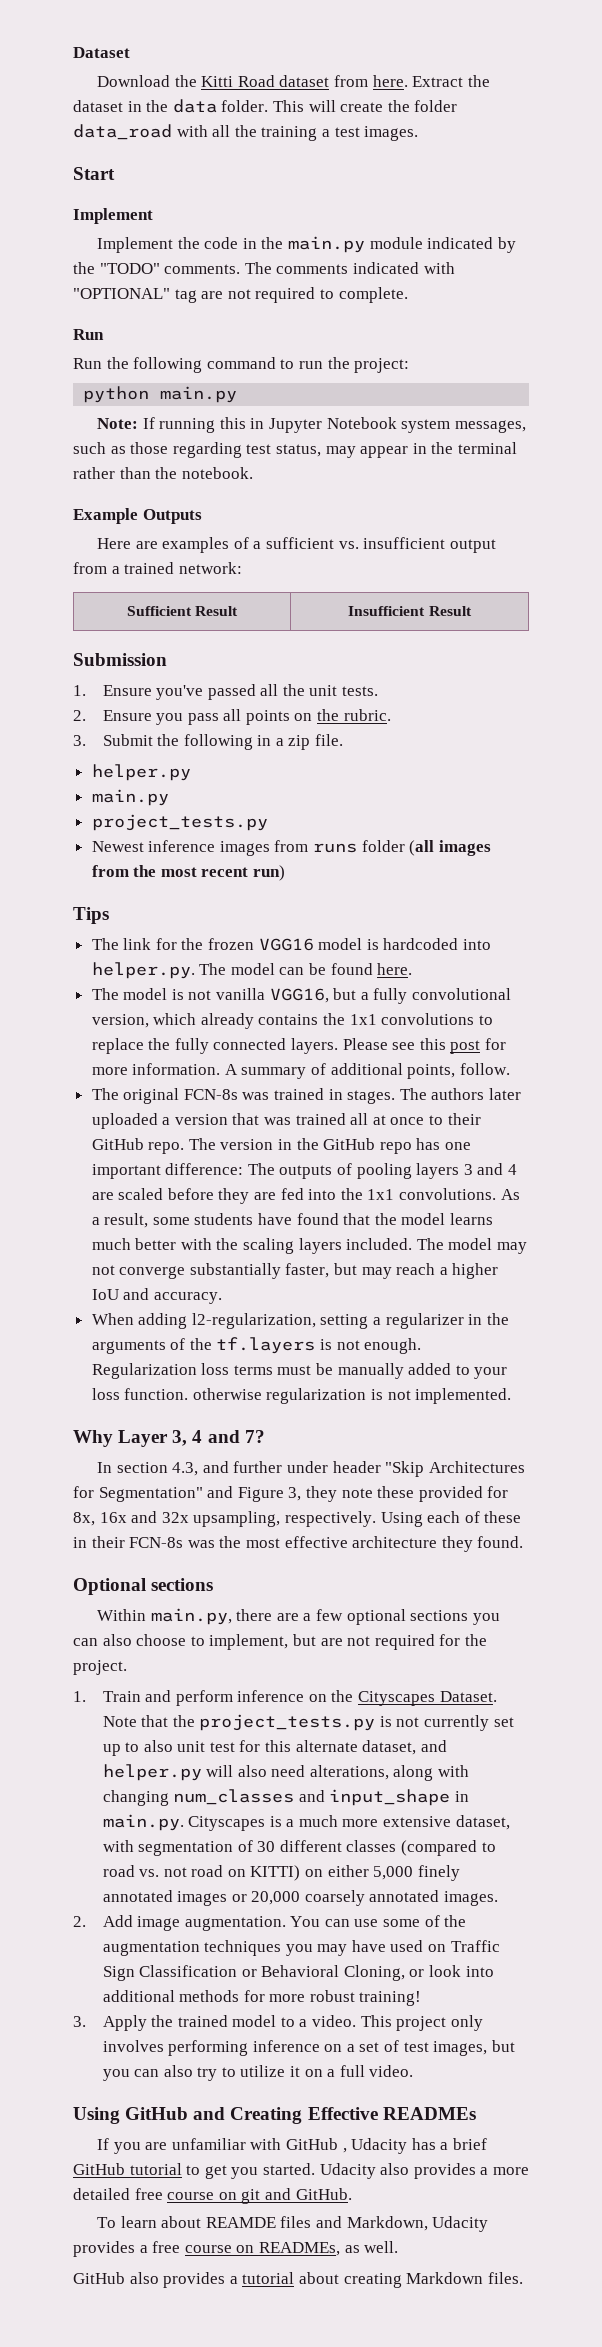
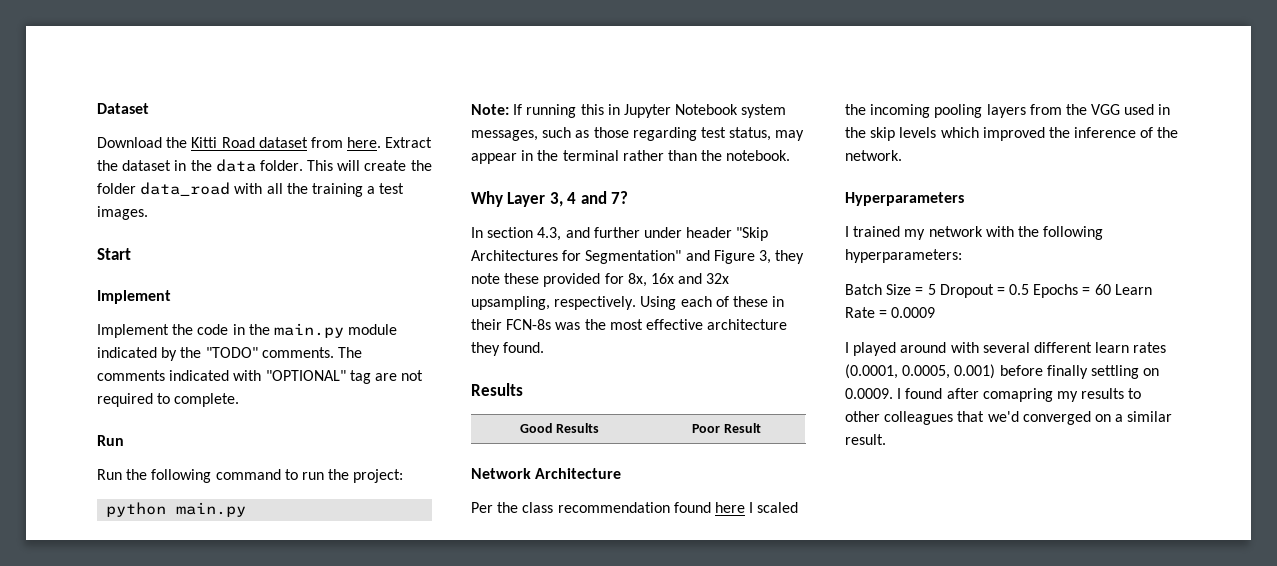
- Example Outputs
- Here are examples of a sufficient vs. insufficient output from a trained network:
- Sufficient Result | Insufficient Result
- Submission
- 1. Ensure you've passed all the unit tests.
- 2. Ensure you pass all points on the rubric.
- 3. Submit the following in a zip file.
- helper.py
- main.py
- project_tests.py
- Newest inference images from runs folder (all images from the most recent run)
- Tips
- The link for the frozen VGG16 model is hardcoded into helper.py. The model can be found here.
- The model is not vanilla VGG16, but a fully convolutional version, which already contains the 1x1 convolutions to replace the fully connected layers. Please see this post for more information. A summary of additional points, follow.
- The original FCN-8s was trained in stages. The authors later uploaded a version that was trained all at once to their GitHub repo. The version in the GitHub repo has one important difference: The outputs of pooling layers 3 and 4 are scaled before they are fed into the 1x1 convolutions. As a result, some students have found that the model learns much better with the scaling layers included. The model may not converge substantially faster, but may reach a higher IoU and accuracy.
- When adding l2-regularization, setting a regularizer in the arguments of the tf.layers is not enough. Regularization loss terms must be manually added to your loss function. otherwise regularization is not implemented.
  Using each of these in their FCN-8s was the most effective architecture they found.
- Optional sections
- Within main.py, there are a few optional sections you can also choose to implement, but are not required for the project.
- 1. Train and perform inference on the Cityscapes Dataset. Note that the project_tests.py is not currently set up to also unit test for this alternate dataset, and helper.py will also need alterations, along with changing num_classes and input_shape in main.py. Cityscapes is a much more extensive dataset, with segmentation of 30 different classes (compared to road vs. not road on KITTI) on either 5,000 finely annotated images or 20,000 coarsely annotated images.
- 2. Add image augmentation. You can use some of the augmentation techniques you may have used on Traffic Sign Classification or Behavioral Cloning, or look into additional methods for more robust training!
- 3. Apply the trained model to a video. This project only involves performing inference on a set of test images, but you can also try to utilize it on a full video.
- Using GitHub and Creating Effective READMEs
- If you are unfamiliar with GitHub , Udacity has a brief GitHub tutorial to get you started. Udacity also provides a more detailed free course on git and GitHub.
- To learn about REAMDE files and Markdown, Udacity provides a free course on READMEs, as well.
- GitHub also provides a tutorial about creating Markdown files.
+ Results
+ Good Results | Poor Result
+ Network Architecture
+ Per the class recommendation found here I scaled the incoming pooling layers from the VGG used in the skip levels which improved the inference of the network.
+ Hyperparameters
+ I trained my network with the following hyperparameters:
+ Batch Size = 5 Dropout = 0.5 Epochs = 60 Learn Rate = 0.0009
+ I played around with several different learn rates (0.0001, 0.0005, 0.001) before finally settling on 0.0009. I found after comapring my results to other colleagues that we'd converged on a similar result.

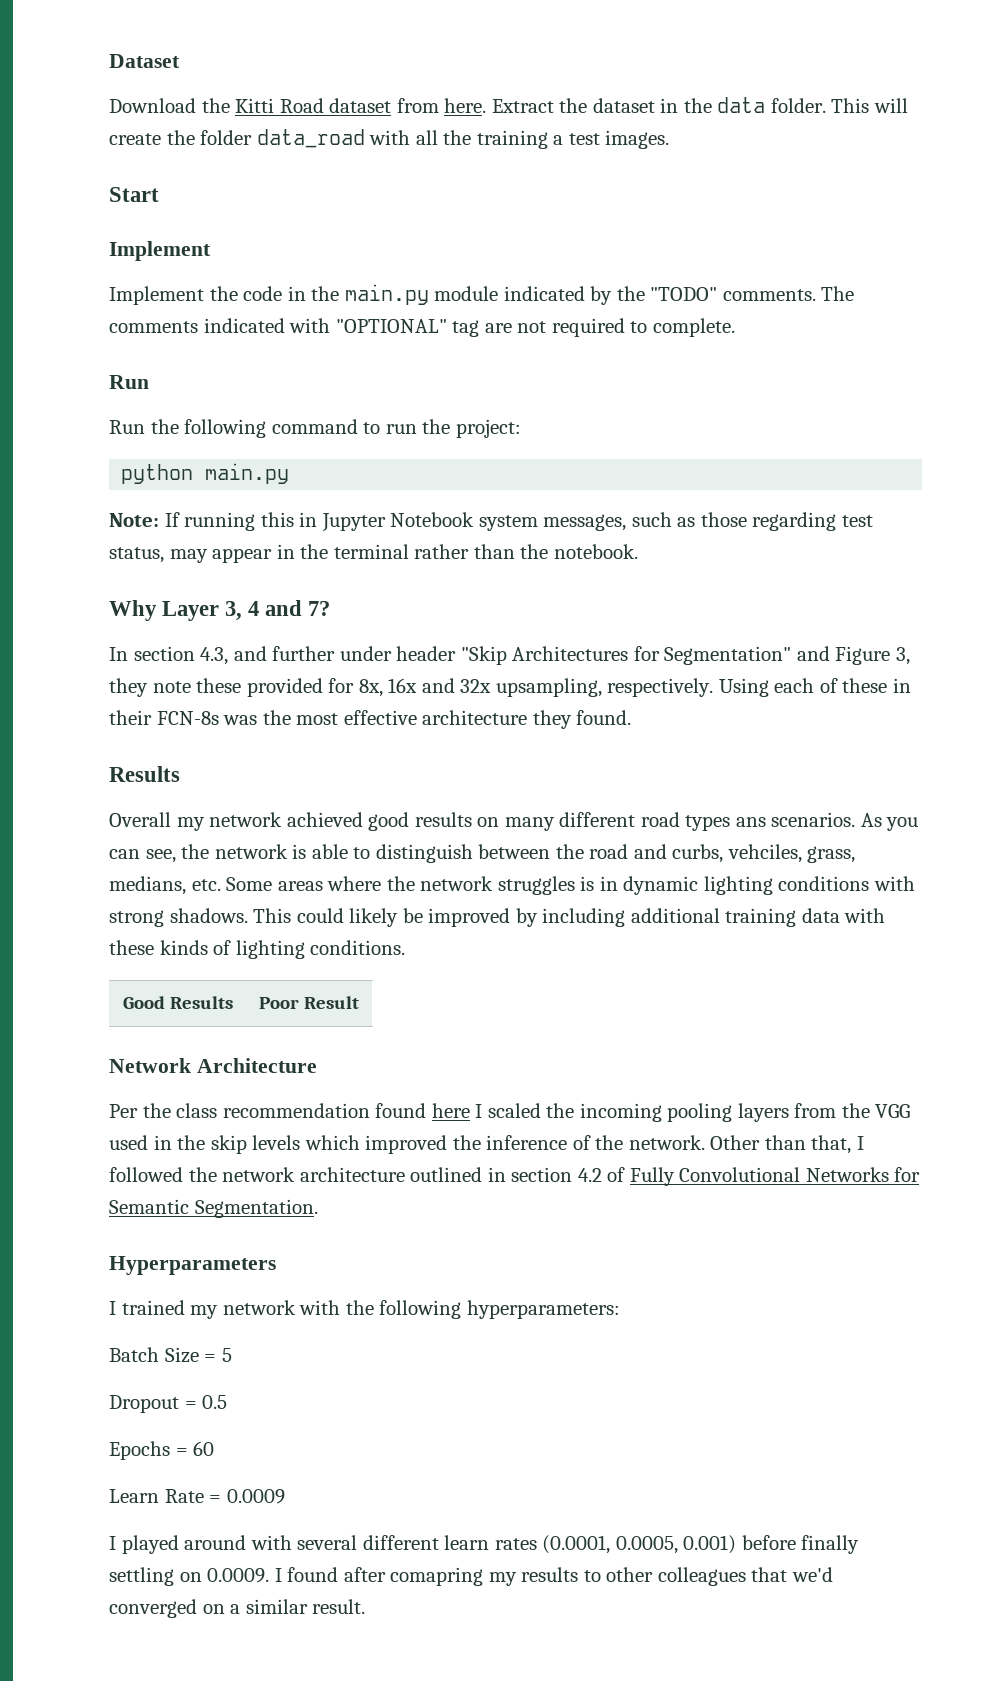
+ Overall my network achieved good results on many different road types ans scenarios. As you can see, the network is able to distinguish between the road and curbs, vehciles, grass, medians, etc. Some areas where the network struggles is in dynamic lighting conditions with strong shadows. This could likely be improved by including additional training data with these kinds of lighting conditions.
+ Other than that, I followed the network architecture outlined in section 4.2 of Fully Convolutional Networks for Semantic Segmentation.
- Batch Size = 5 Dropout = 0.5 Epochs = 60 Learn Rate = 0.0009
+ Batch Size = 5
+ Dropout = 0.5
+ Epochs = 60
+ Learn Rate = 0.0009

